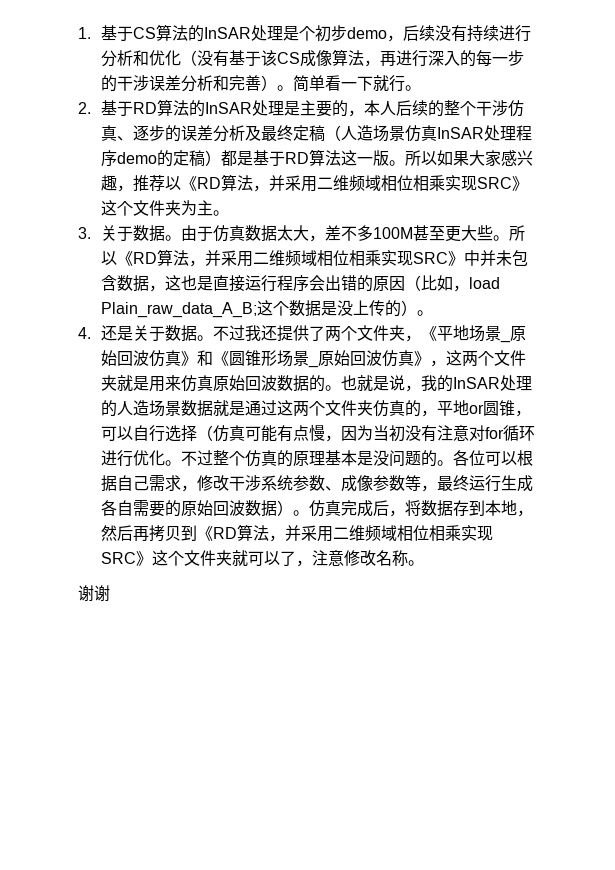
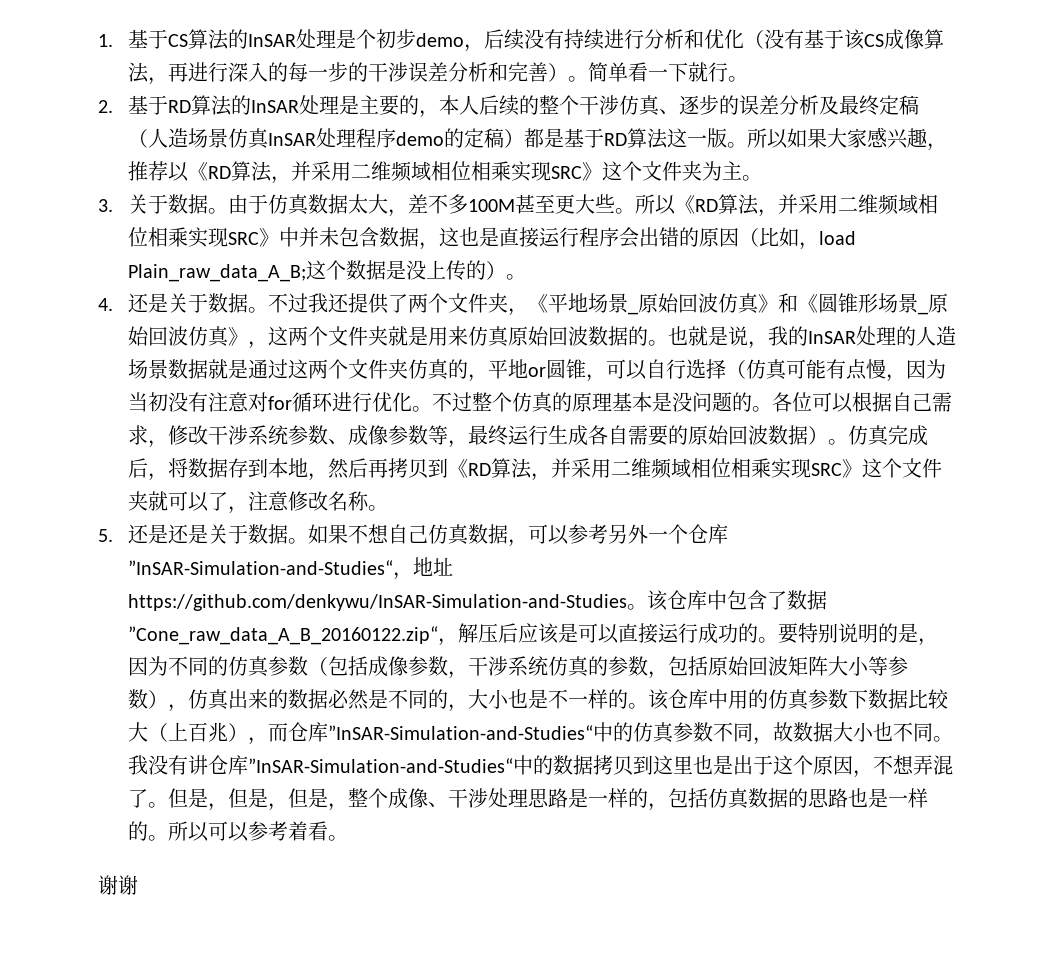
+ 5.还是还是关于数据。如果不想自己仿真数据，可以参考另外一个仓库”InSAR-Simulation-and-Studies“，地址https://github.com/denkywu/InSAR-Simulation-and-Studies。该仓库中包含了数据”Cone_raw_data_A_B_20160122.zip“，解压后应该是可以直接运行成功的。要特别说明的是，因为不同的仿真参数（包括成像参数，干涉系统仿真的参数，包括原始回波矩阵大小等参数），仿真出来的数据必然是不同的，大小也是不一样的。该仓库中用的仿真参数下数据比较大（上百兆），而仓库”InSAR-Simulation-and-Studies“中的仿真参数不同，故数据大小也不同。我没有讲仓库”InSAR-Simulation-and-Studies“中的数据拷贝到这里也是出于这个原因，不想弄混了。但是，但是，但是，整个成像、干涉处理思路是一样的，包括仿真数据的思路也是一样的。所以可以参考着看。

